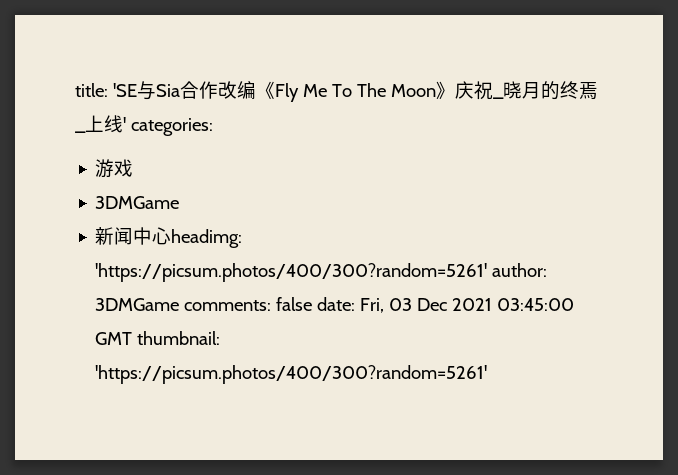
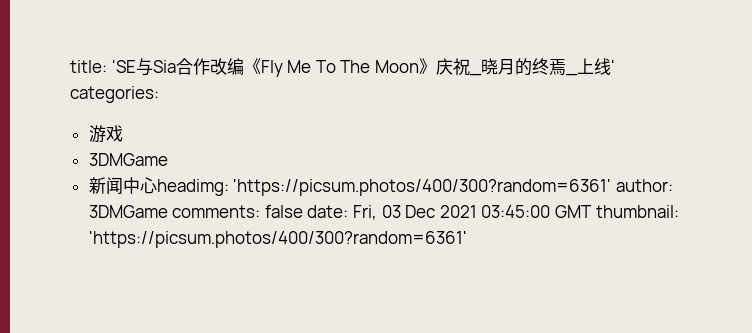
- 新闻中心headimg: 'https://picsum.photos/400/300?random=5261' author: 3DMGame comments: false date: Fri, 03 Dec 2021 03:45:00 GMT thumbnail: 'https://picsum.photos/400/300?random=5261'
+ 新闻中心headimg: 'https://picsum.photos/400/300?random=6361' author: 3DMGame comments: false date: Fri, 03 Dec 2021 03:45:00 GMT thumbnail: 'https://picsum.photos/400/300?random=6361'

